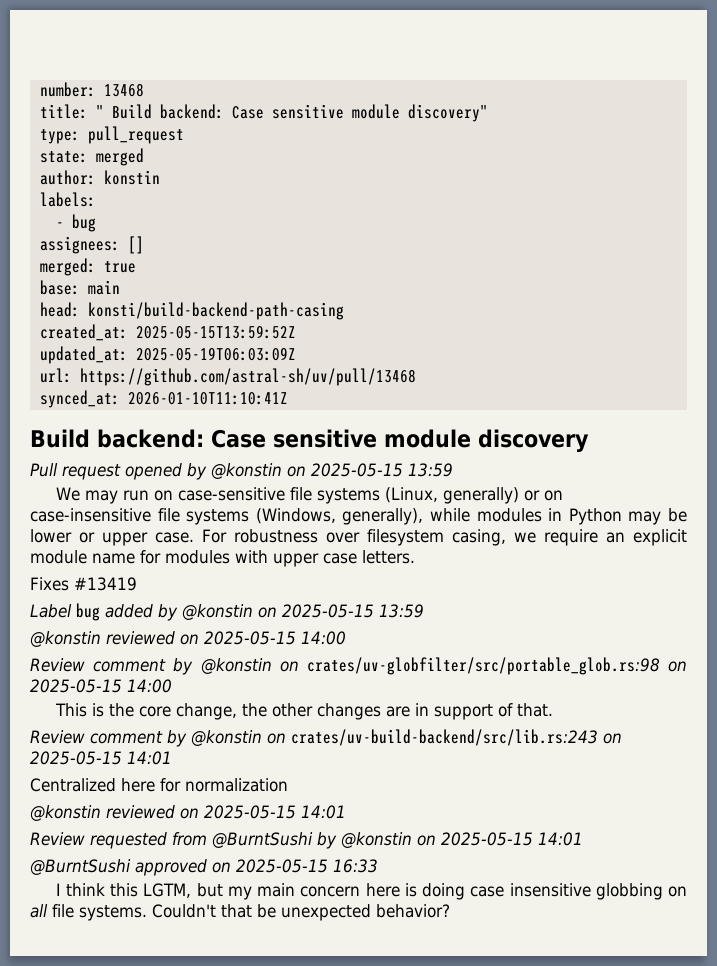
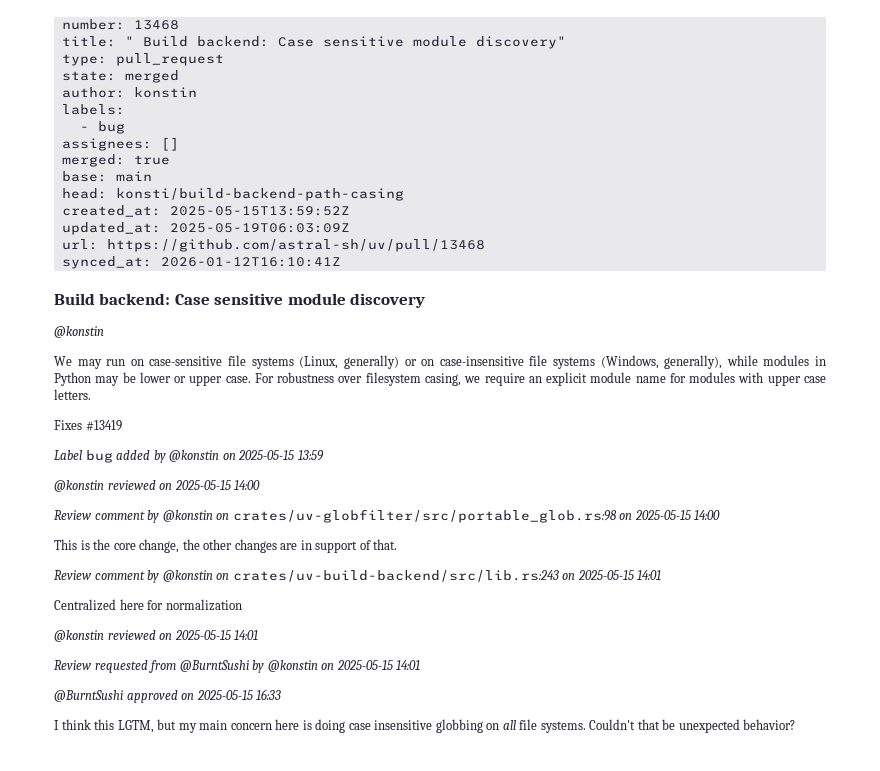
- synced_at: 2026-01-10T11:10:41Z
+ synced_at: 2026-01-12T16:10:41Z
  Build backend: Case sensitive module discovery
- Pull request opened by @konstin on 2025-05-15 13:59
+ @konstin

